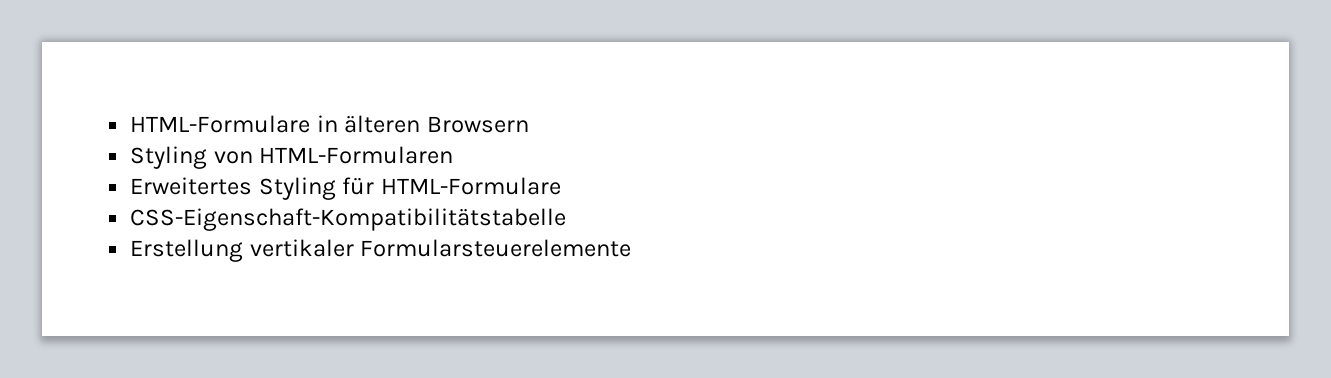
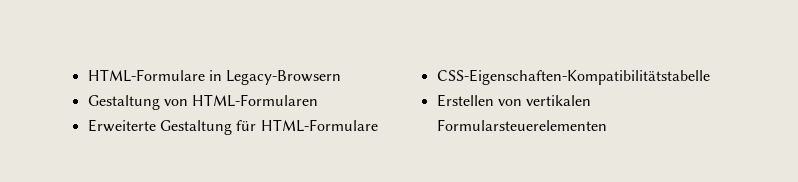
- HTML-Formulare in älteren Browsern
- Styling von HTML-Formularen
+ HTML-Formulare in Legacy-Browsern
+ Gestaltung von HTML-Formularen
- Erweitertes Styling für HTML-Formulare
+ Erweiterte Gestaltung für HTML-Formulare
- CSS-Eigenschaft-Kompatibilitätstabelle
- Erstellung vertikaler Formularsteuerelemente
+ CSS-Eigenschaften-Kompatibilitätstabelle
+ Erstellen von vertikalen Formularsteuerelementen

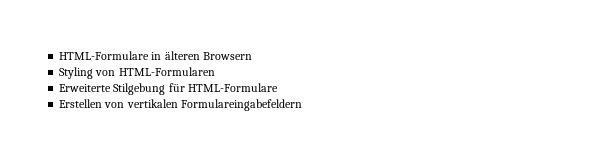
- HTML-Formulare in Legacy-Browsern
- Gestaltung von HTML-Formularen
+ HTML-Formulare in älteren Browsern
+ Styling von HTML-Formularen
- Erweiterte Gestaltung für HTML-Formulare
+ Erweiterte Stilgebung für HTML-Formulare
- CSS-Eigenschaften-Kompatibilitätstabelle
- Erstellen von vertikalen Formularsteuerelementen
+ Erstellen von vertikalen Formulareingabefeldern

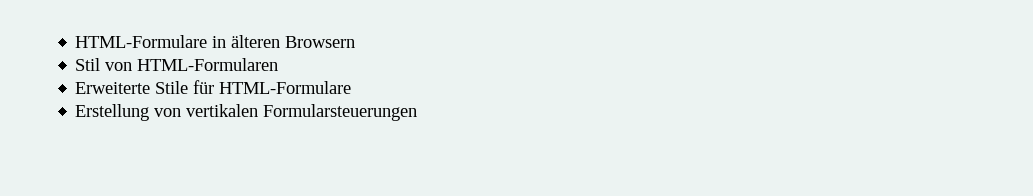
- Styling von HTML-Formularen
+ Stil von HTML-Formularen
- Erweiterte Stilgebung für HTML-Formulare
+ Erweiterte Stile für HTML-Formulare
- Erstellen von vertikalen Formulareingabefeldern
+ Erstellung von vertikalen Formularsteuerungen

